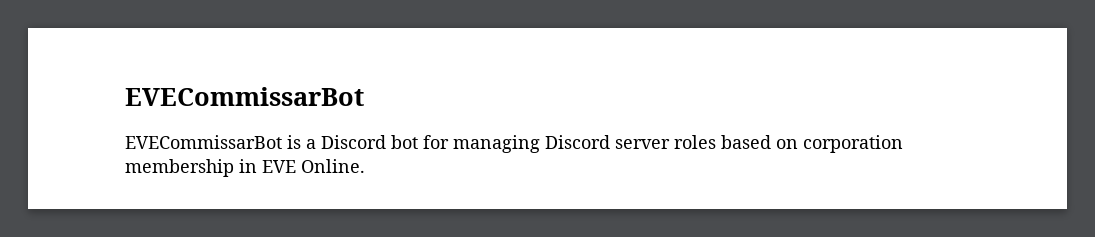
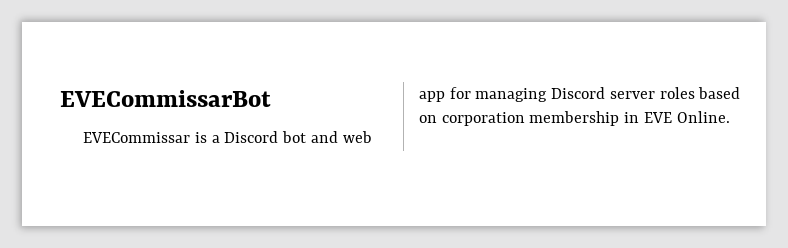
- EVECommissarBot is a Discord bot for managing Discord server roles based on corporation membership in EVE Online.
+ EVECommissar is a Discord bot and web app for managing Discord server roles based on corporation membership in EVE Online.

